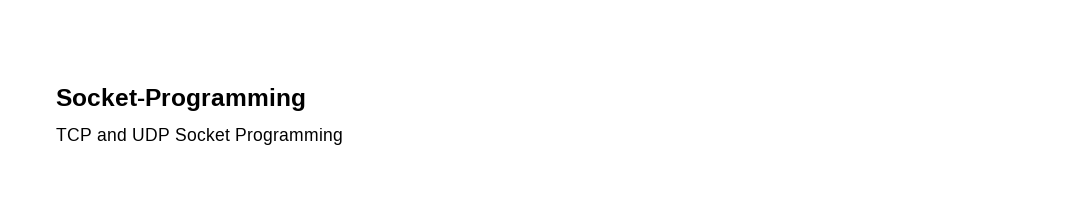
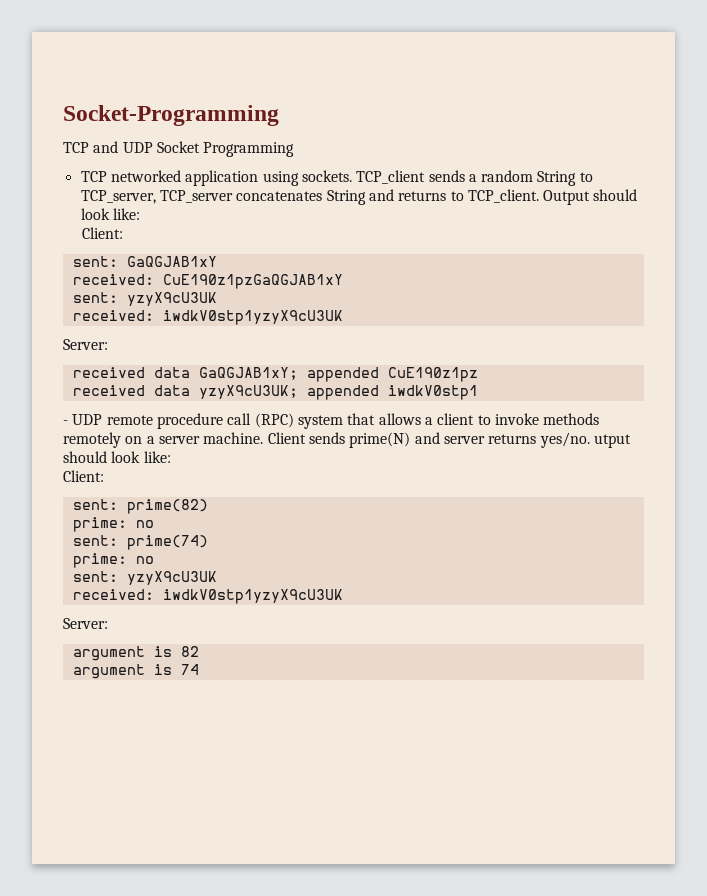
+ TCP networked application using sockets. TCP_client sends a random String to TCP_server, TCP_server concatenates String and returns to TCP_client. Output should look like:
+ Client:
+ sent: GaQGJAB1xY
+ received: CuE190z1pzGaQGJAB1xY
+ sent: yzyX9cU3UK
+ received: iwdkV0stp1yzyX9cU3UK
+ Server:
+ received data GaQGJAB1xY; appended CuE190z1pz
+ received data yzyX9cU3UK; appended iwdkV0stp1
+ - UDP remote procedure call (RPC) system that allows a client to invoke methods remotely on a server machine. Client sends prime(N) and server returns yes/no. utput should look like:
+ Client:
+ sent: prime(82)
+ prime: no
+ sent: prime(74)
+ prime: no
+ sent: yzyX9cU3UK
+ received: iwdkV0stp1yzyX9cU3UK
+ Server:
+ argument is 82
+ argument is 74

